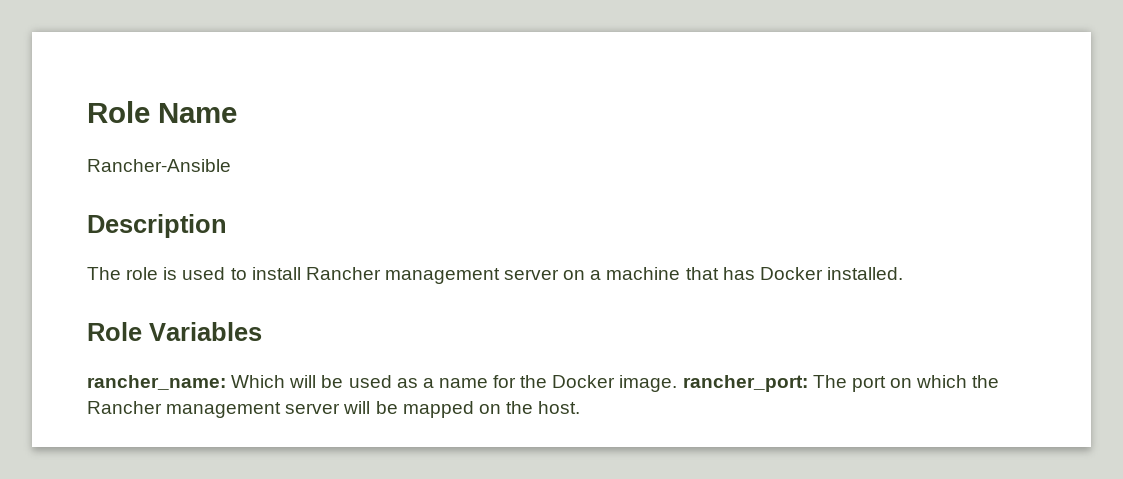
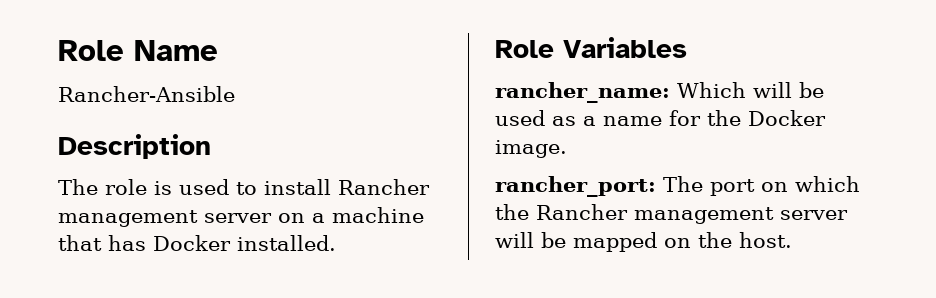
- rancher_name: Which will be used as a name for the Docker image. rancher_port: The port on which the Rancher management server will be mapped on the host.
+ rancher_name: Which will be used as a name for the Docker image.
+ rancher_port: The port on which the Rancher management server will be mapped on the host.

